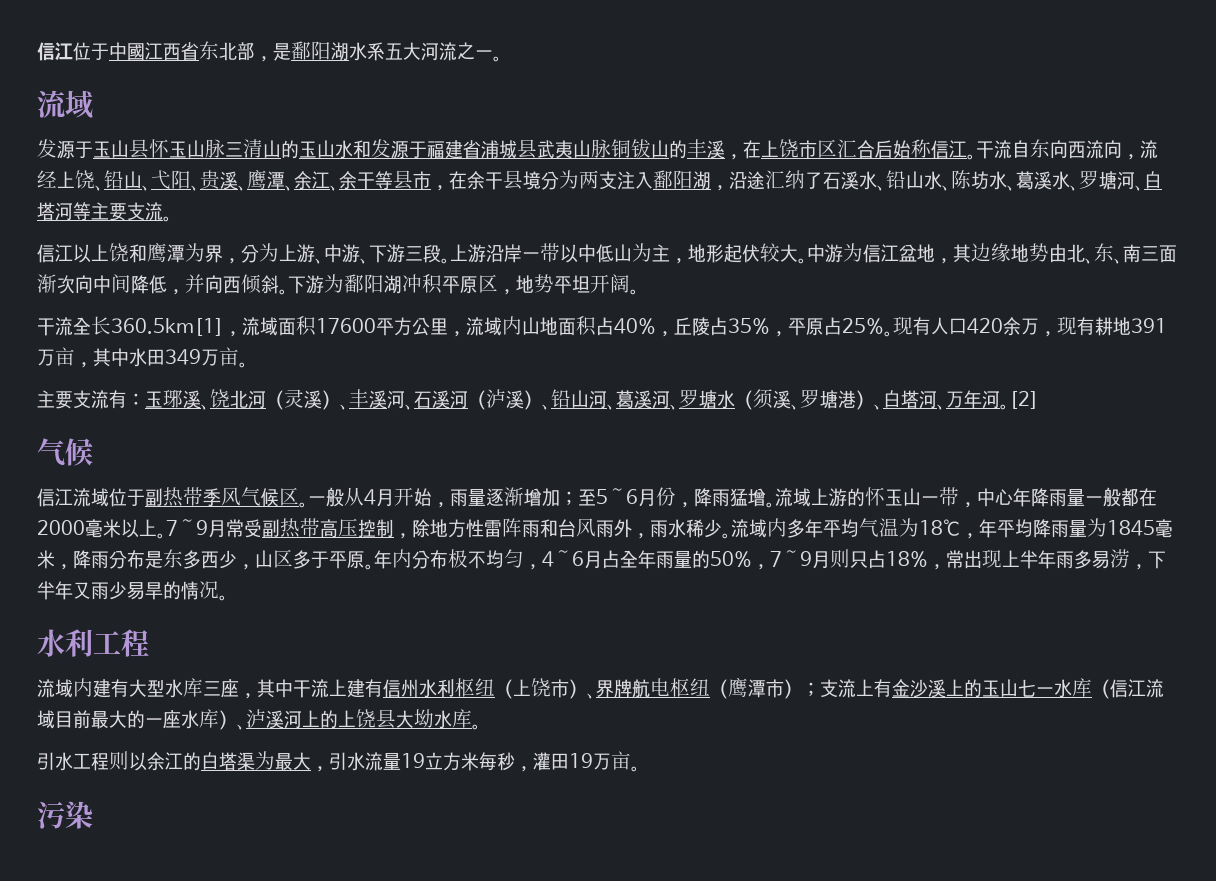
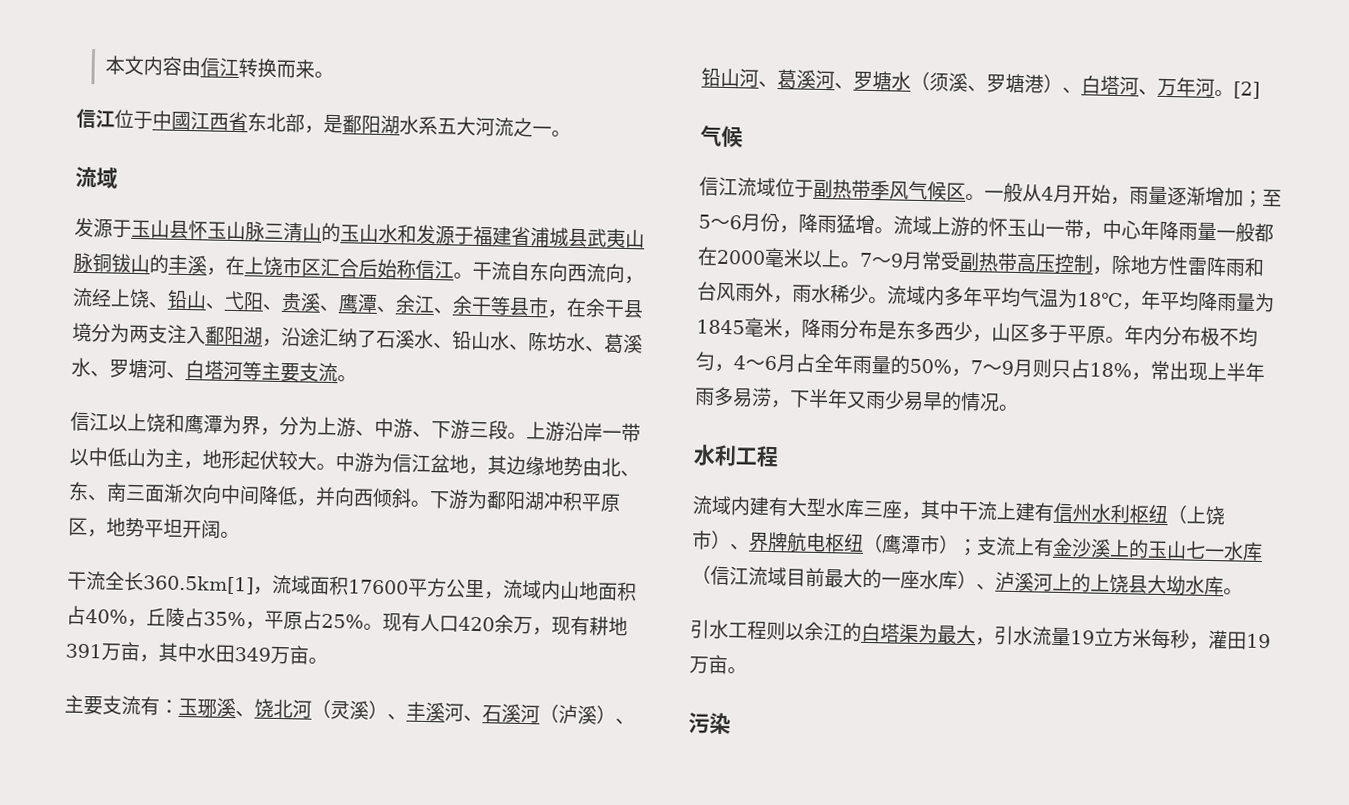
+ 本文内容由信江转换而来。

